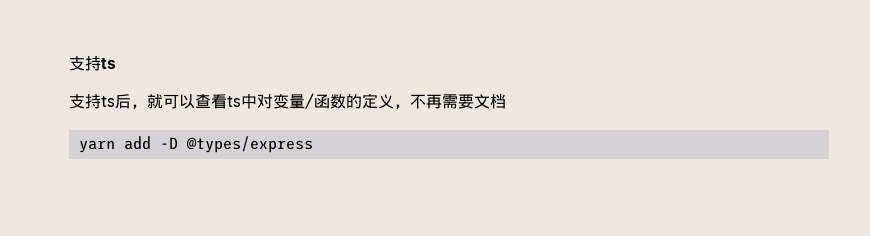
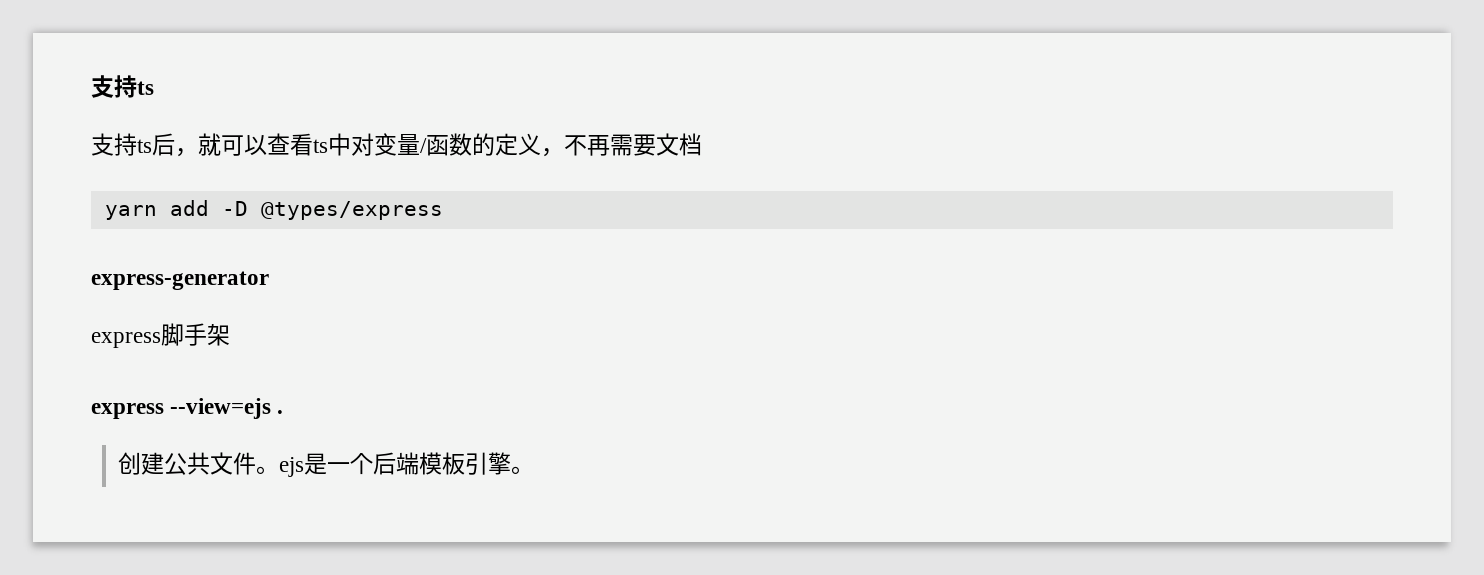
+ express-generator
+ express脚手架
+ express --view=ejs .
+ 创建公共文件。ejs是一个后端模板引擎。

